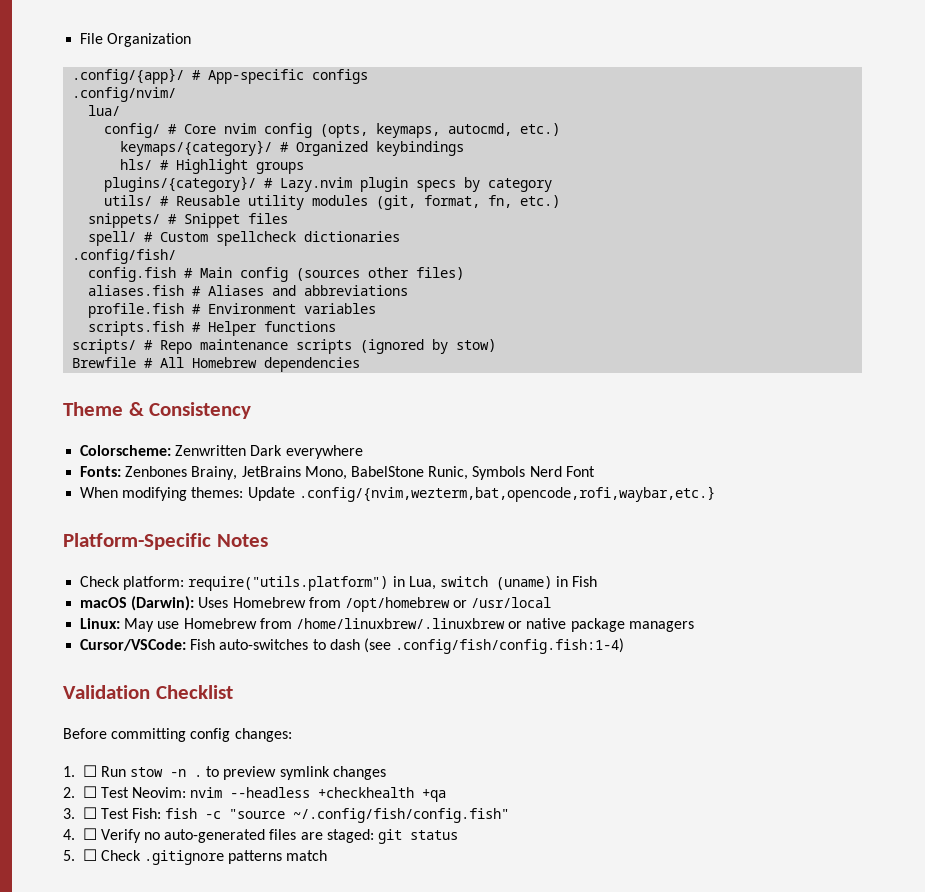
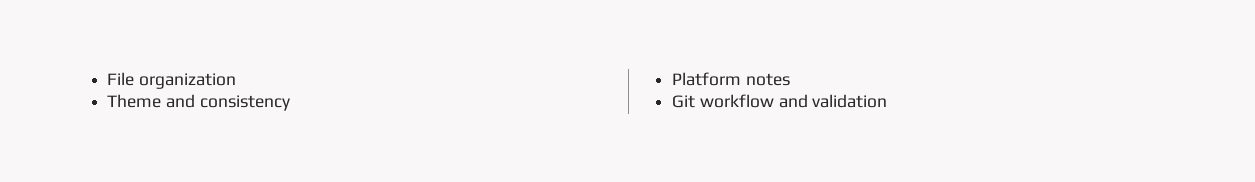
- File Organization
- .config/{app}/ # App-specific configs
- .config/nvim/
- lua/
- config/ # Core nvim config (opts, keymaps, autocmd, etc.)
- keymaps/{category}/ # Organized keybindings
- hls/ # Highlight groups
- plugins/{category}/ # Lazy.nvim plugin specs by category
- utils/ # Reusable utility modules (git, format, fn, etc.)
- snippets/ # Snippet files
- spell/ # Custom spellcheck dictionaries
- .config/fish/
- config.fish # Main config (sources other files)
- aliases.fish # Aliases and abbreviations
- profile.fish # Environment variables
- scripts.fish # Helper functions
- scripts/ # Repo maintenance scripts (ignored by stow)
- Brewfile # All Homebrew dependencies
- Theme & Consistency
- Colorscheme: Zenwritten Dark everywhere
- Fonts: Zenbones Brainy, JetBrains Mono, BabelStone Runic, Symbols Nerd Font
- When modifying themes: Update .config/{nvim,wezterm,bat,opencode,rofi,waybar,etc.}
- Platform-Specific Notes
- Check platform: require("utils.platform") in Lua, switch (uname) in Fish
- macOS (Darwin): Uses Homebrew from /opt/homebrew or /usr/local
- Linux: May use Homebrew from /home/linuxbrew/.linuxbrew or native package managers
- Cursor/VSCode: Fish auto-switches to dash (see .config/fish/config.fish:1-4)
- Validation Checklist
- Before committing config changes:
- 1. ☐ Run stow -n . to preview symlink changes
- 2. ☐ Test Neovim: nvim --headless +checkhealth +qa
- 3. ☐ Test Fish: fish -c "source ~/.config/fish/config.fish"
- 4. ☐ Verify no auto-generated files are staged: git status
- 5. ☐ Check .gitignore patterns match
+ File organization
+ Theme and consistency
+ Platform notes
+ Git workflow and validation

